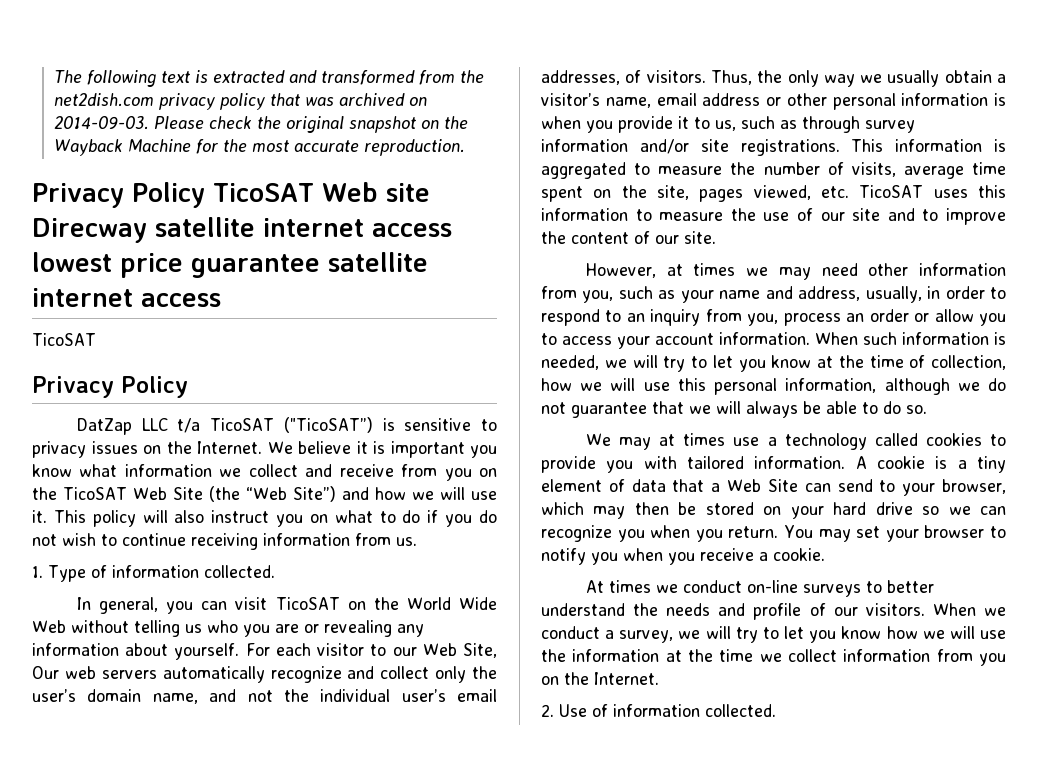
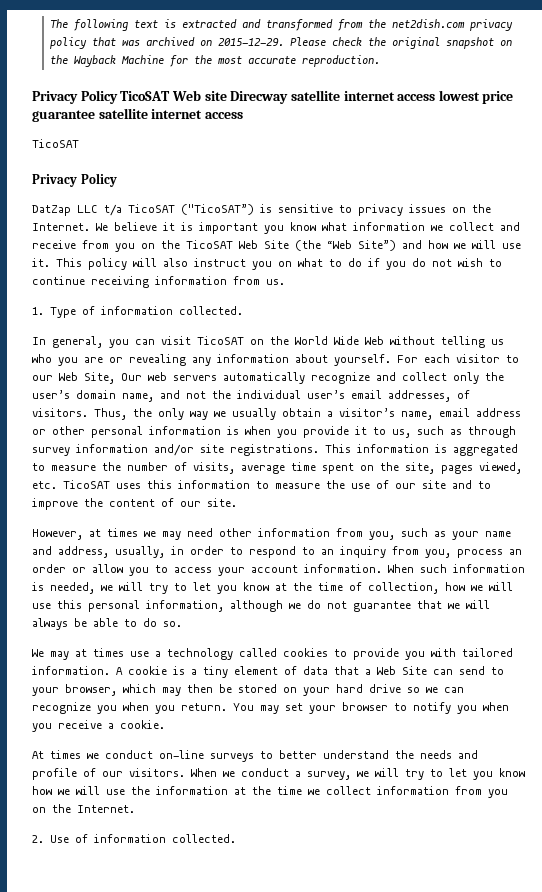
- The following text is extracted and transformed from the net2dish.com privacy policy that was archived on 2014-09-03.
+ The following text is extracted and transformed from the net2dish.com privacy policy that was archived on 2015-12-29.

